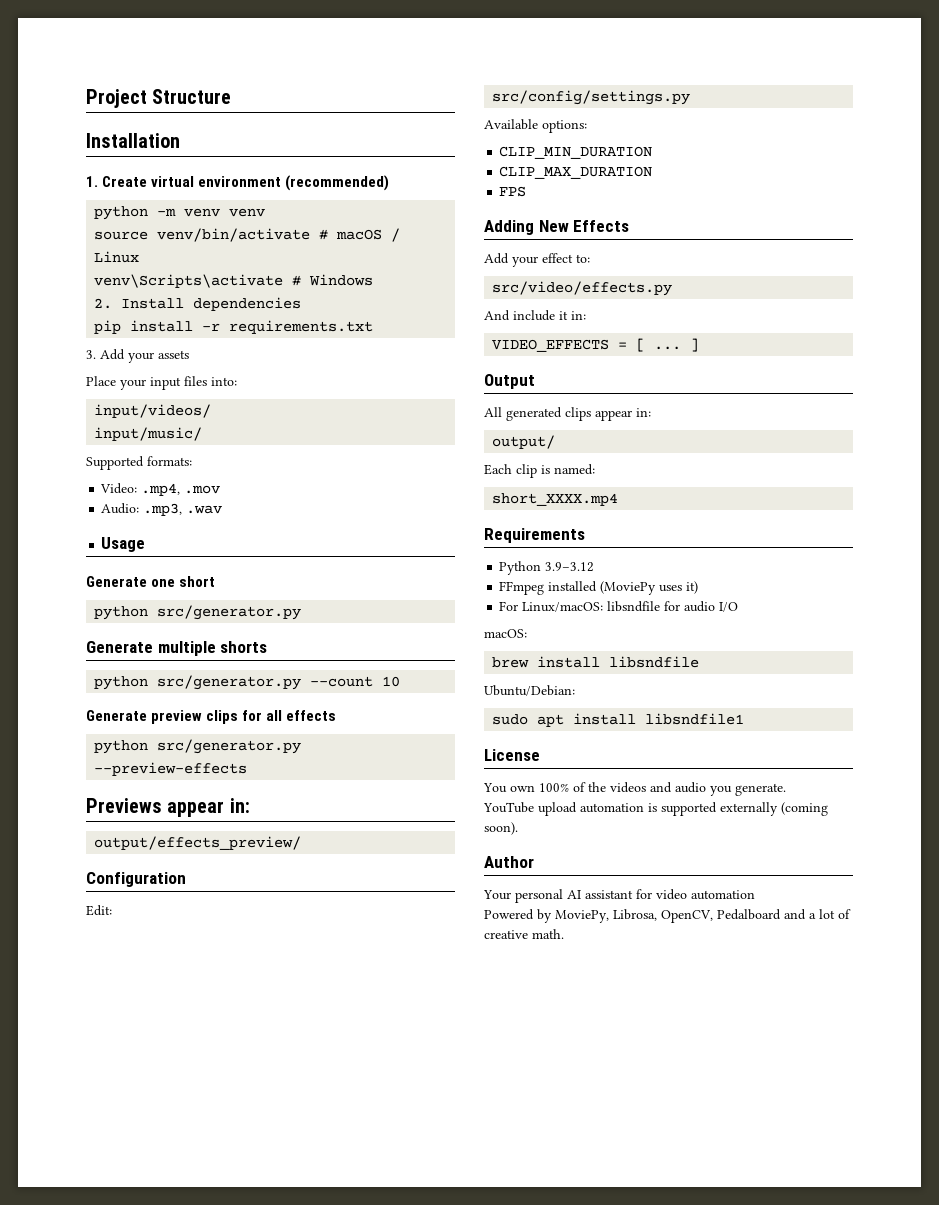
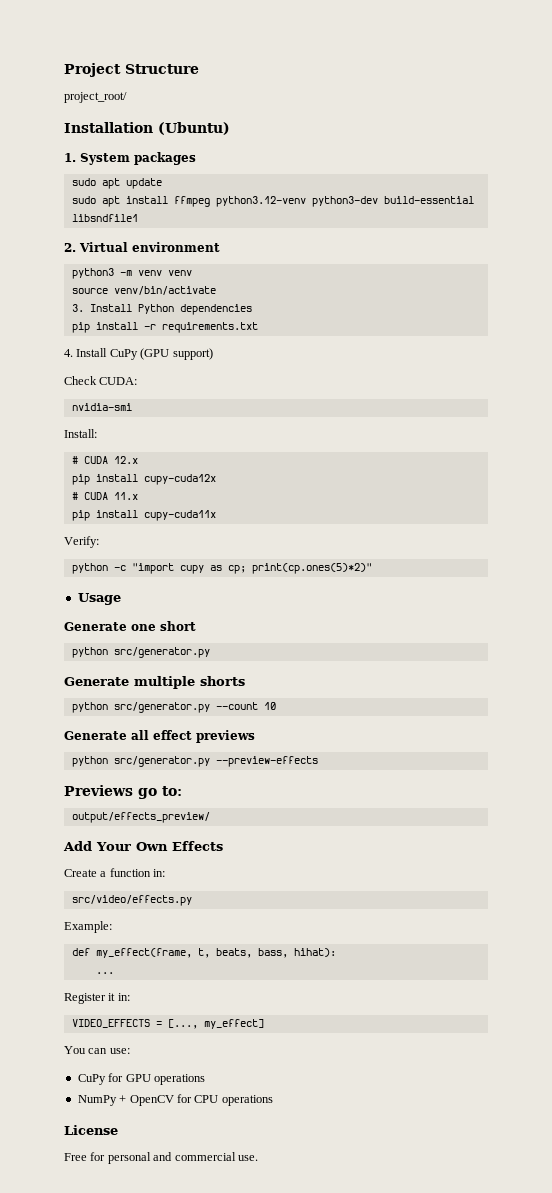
+ project_root/
- Installation
+ Installation (Ubuntu)
- 1. Create virtual environment (recommended)
- python -m venv venv
+ 1. System packages
+ sudo apt update
+ sudo apt install ffmpeg python3.12-venv python3-dev build-essential libsndfile1
+ 2. Virtual environment
+ python3 -m venv venv
- source venv/bin/activate # macOS / Linux
- venv\Scripts\activate # Windows
- 2. Install dependencies
+ source venv/bin/activate
+ 3. Install Python dependencies
- 3. Add your assets
- Place your input files into:
- input/videos/
- input/music/
- Supported formats:
- Video: .mp4, .mov
- Audio: .mp3, .wav
+ 4. Install CuPy (GPU support)
+ Check CUDA:
+ nvidia-smi
+ Install:
+ # CUDA 12.x
+ pip install cupy-cuda12x
+ # CUDA 11.x
+ pip install cupy-cuda11x
+ Verify:
+ python -c "import cupy as cp; print(cp.ones(5)*2)"
- Generate preview clips for all effects
+ Generate all effect previews
- Previews appear in:
+ Previews go to:
- Configuration
- Edit:
- src/config/settings.py
- Available options:
- CLIP_MIN_DURATION
- CLIP_MAX_DURATION
- FPS
- Adding New Effects
- Add your effect to:
+ Add Your Own Effects
+ Create a function in:
  src/video/effects.py
- And include it in:
- VIDEO_EFFECTS = [ ... ]
- Output
- All generated clips appear in:
- output/
- Each clip is named:
- short_XXXX.mp4
- Requirements
- Python 3.9–3.12
- FFmpeg installed (MoviePy uses it)
- For Linux/macOS: libsndfile for audio I/O
- macOS:
- brew install libsndfile
- Ubuntu/Debian:
- sudo apt install libsndfile1
+ Example:
+ def my_effect(frame, t, beats, bass, hihat):
+ ...
+ Register it in:
+ VIDEO_EFFECTS = [..., my_effect]
+ You can use:
+ CuPy for GPU operations
+ NumPy + OpenCV for CPU operations
  License
- You own 100% of the videos and audio you generate.
- YouTube upload automation is supported externally (coming soon).
- Author
- Your personal AI assistant for video automation
- Powered by MoviePy, Librosa, OpenCV, Pedalboard and a lot of creative math.
+ Free for personal and commercial use.

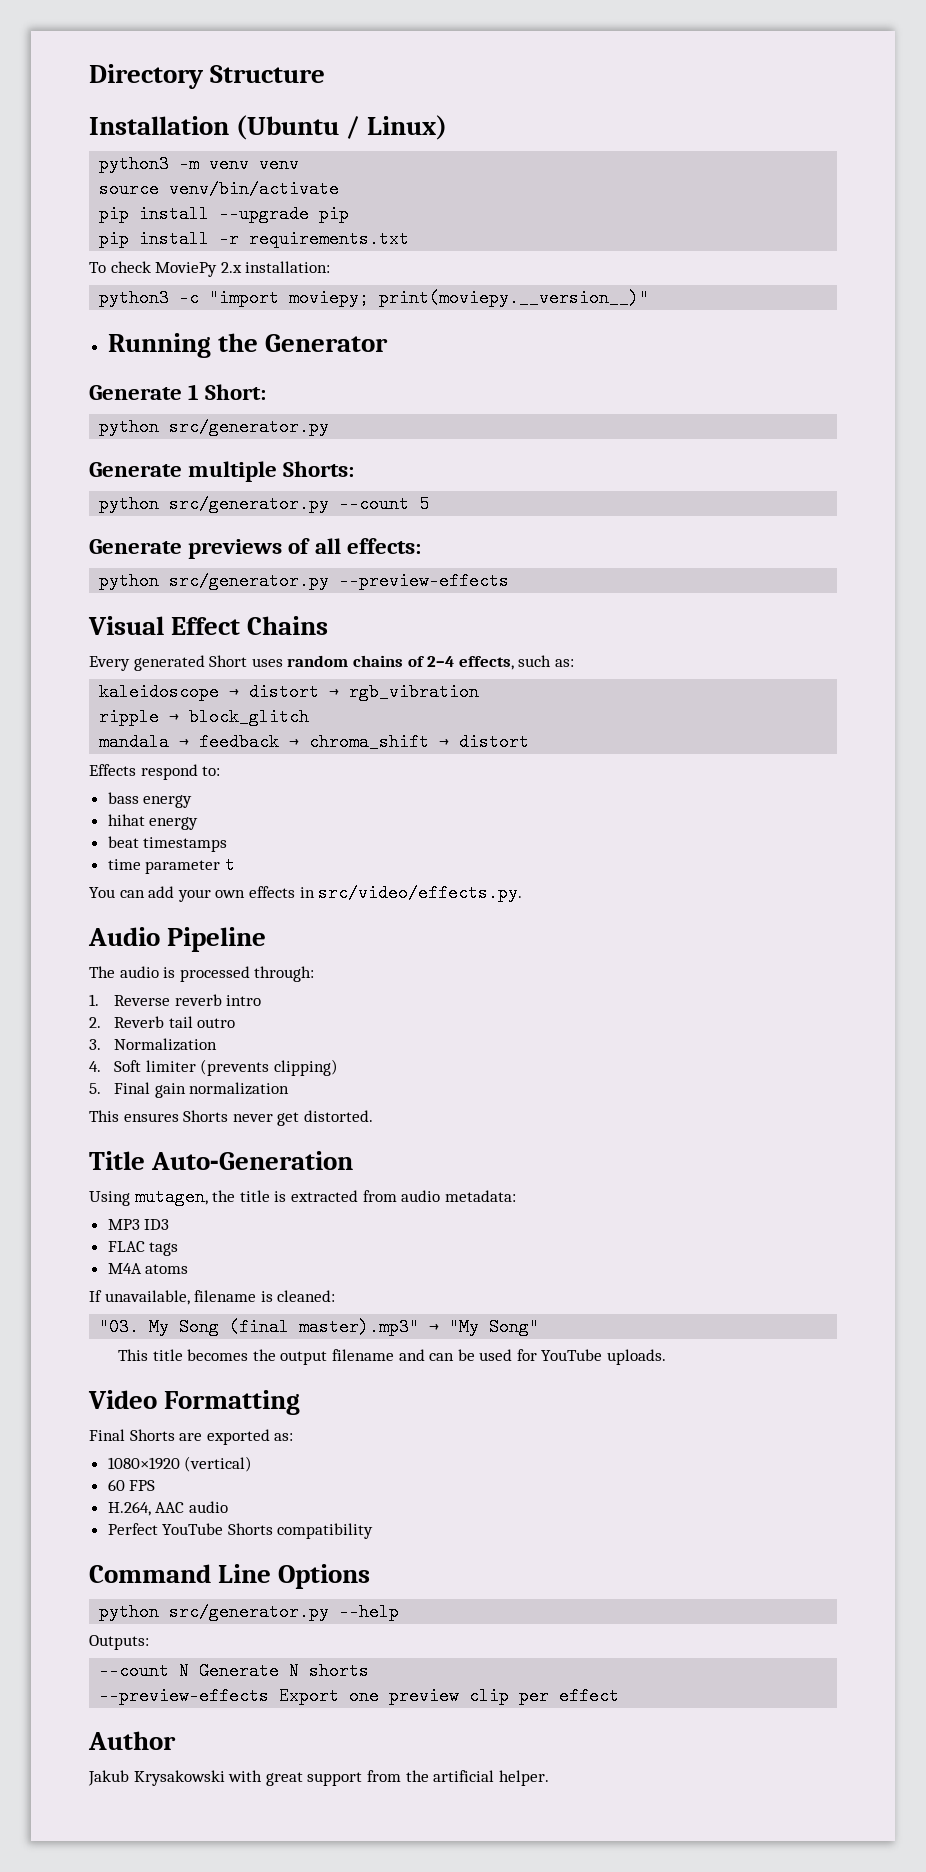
- Project Structure
+ Directory Structure
- project_root/
- Installation (Ubuntu)
- 1. System packages
- sudo apt update
- sudo apt install ffmpeg python3.12-venv python3-dev build-essential libsndfile1
- 2. Virtual environment
+ Installation (Ubuntu / Linux)
- 3. Install Python dependencies
+ pip install --upgrade pip
- 4. Install CuPy (GPU support)
- Check CUDA:
- nvidia-smi
- Install:
- # CUDA 12.x
- pip install cupy-cuda12x
- # CUDA 11.x
- pip install cupy-cuda11x
- Verify:
- python -c "import cupy as cp; print(cp.ones(5)*2)"
- Usage
- Generate one short
+ To check MoviePy 2.x installation:
+ python3 -c "import moviepy; print(moviepy.__version__)"
+ Running the Generator
+ Generate 1 Short:
- Generate multiple shorts
+ Generate multiple Shorts:
- python src/generator.py --count 10
- Generate all effect previews
+ python src/generator.py --count 5
+ Generate previews of all effects:
- Previews go to:
- output/effects_preview/
- Add Your Own Effects
- Create a function in:
- src/video/effects.py
- Example:
- def my_effect(frame, t, beats, bass, hihat):
- ...
- Register it in:
- VIDEO_EFFECTS = [..., my_effect]
- You can use:
- CuPy for GPU operations
- NumPy + OpenCV for CPU operations
- License
- Free for personal and commercial use.
+ Visual Effect Chains
+ Every generated Short uses random chains of 2–4 effects, such as:
+ kaleidoscope → distort → rgb_vibration
+ ripple → block_glitch
+ mandala → feedback → chroma_shift → distort
+ Effects respond to:
+ bass energy
+ hihat energy
+ beat timestamps
+ time parameter t
+ You can add your own effects in src/video/effects.py.
+ Audio Pipeline
+ The audio is processed through:
+ 1. Reverse reverb intro
+ 2. Reverb tail outro
+ 3. Normalization
+ 4. Soft limiter (prevents clipping)
+ 5. Final gain normalization
+ This ensures Shorts never get distorted.
+ Title Auto‑Generation
+ Using mutagen, the title is extracted from audio metadata:
+ MP3 ID3
+ FLAC tags
+ M4A atoms
+ If unavailable, filename is cleaned:
+ "03. My Song (final master).mp3" → "My Song"
+ This title becomes the output filename and can be used for YouTube uploads.
+ Video Formatting
+ Final Shorts are exported as:
+ 1080×1920 (vertical)
+ 60 FPS
+ H.264, AAC audio
+ Perfect YouTube Shorts compatibility
+ Command Line Options
+ python src/generator.py --help
+ Outputs:
+ --count N Generate N shorts
+ --preview-effects Export one preview clip per effect
+ Author
+ Jakub Krysakowski with great support from the artificial helper.

